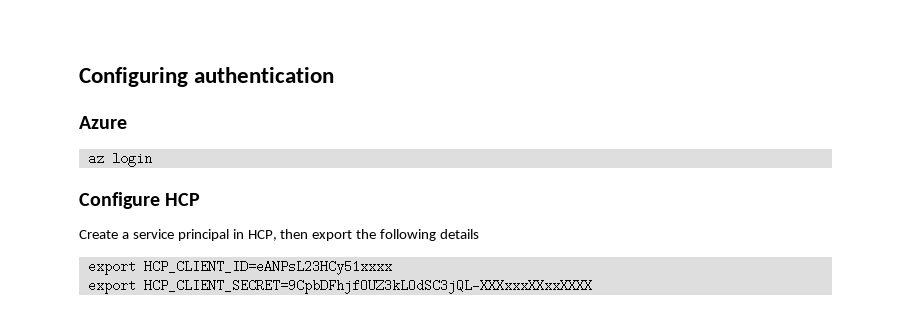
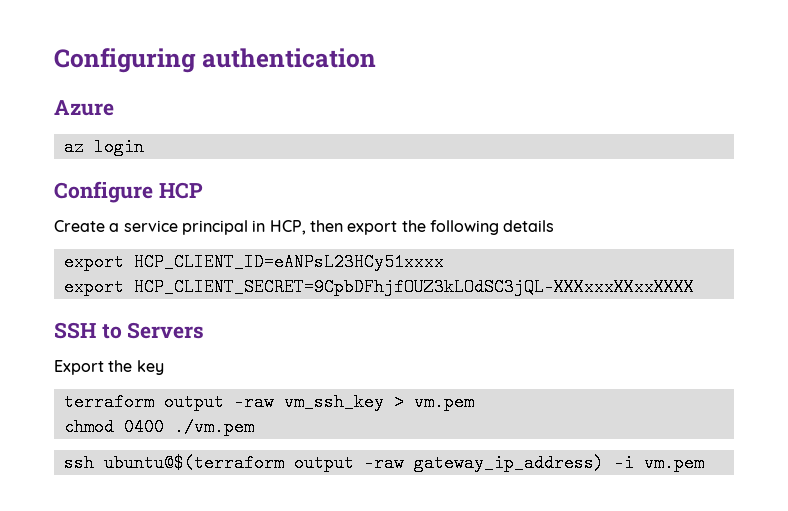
+ SSH to Servers
+ Export the key
+ terraform output -raw vm_ssh_key > vm.pem
+ chmod 0400 ./vm.pem
+ ssh ubuntu@$(terraform output -raw gateway_ip_address) -i vm.pem

